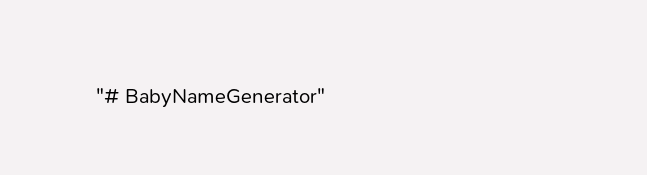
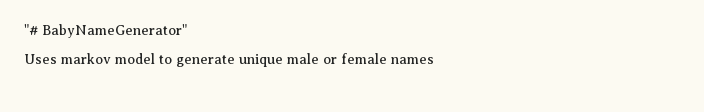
+ Uses markov model to generate unique male or female names

